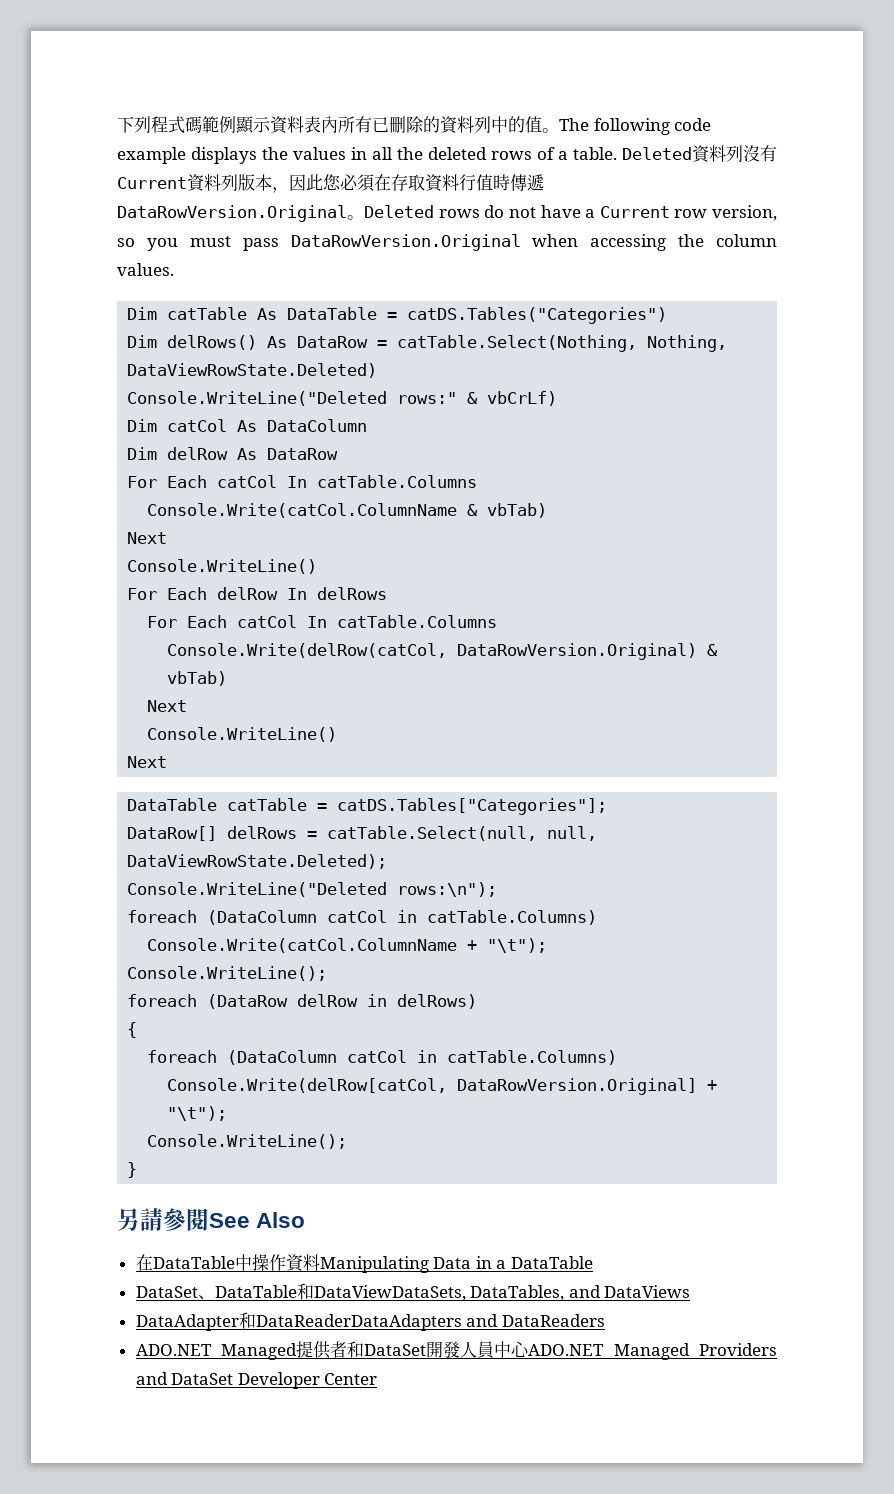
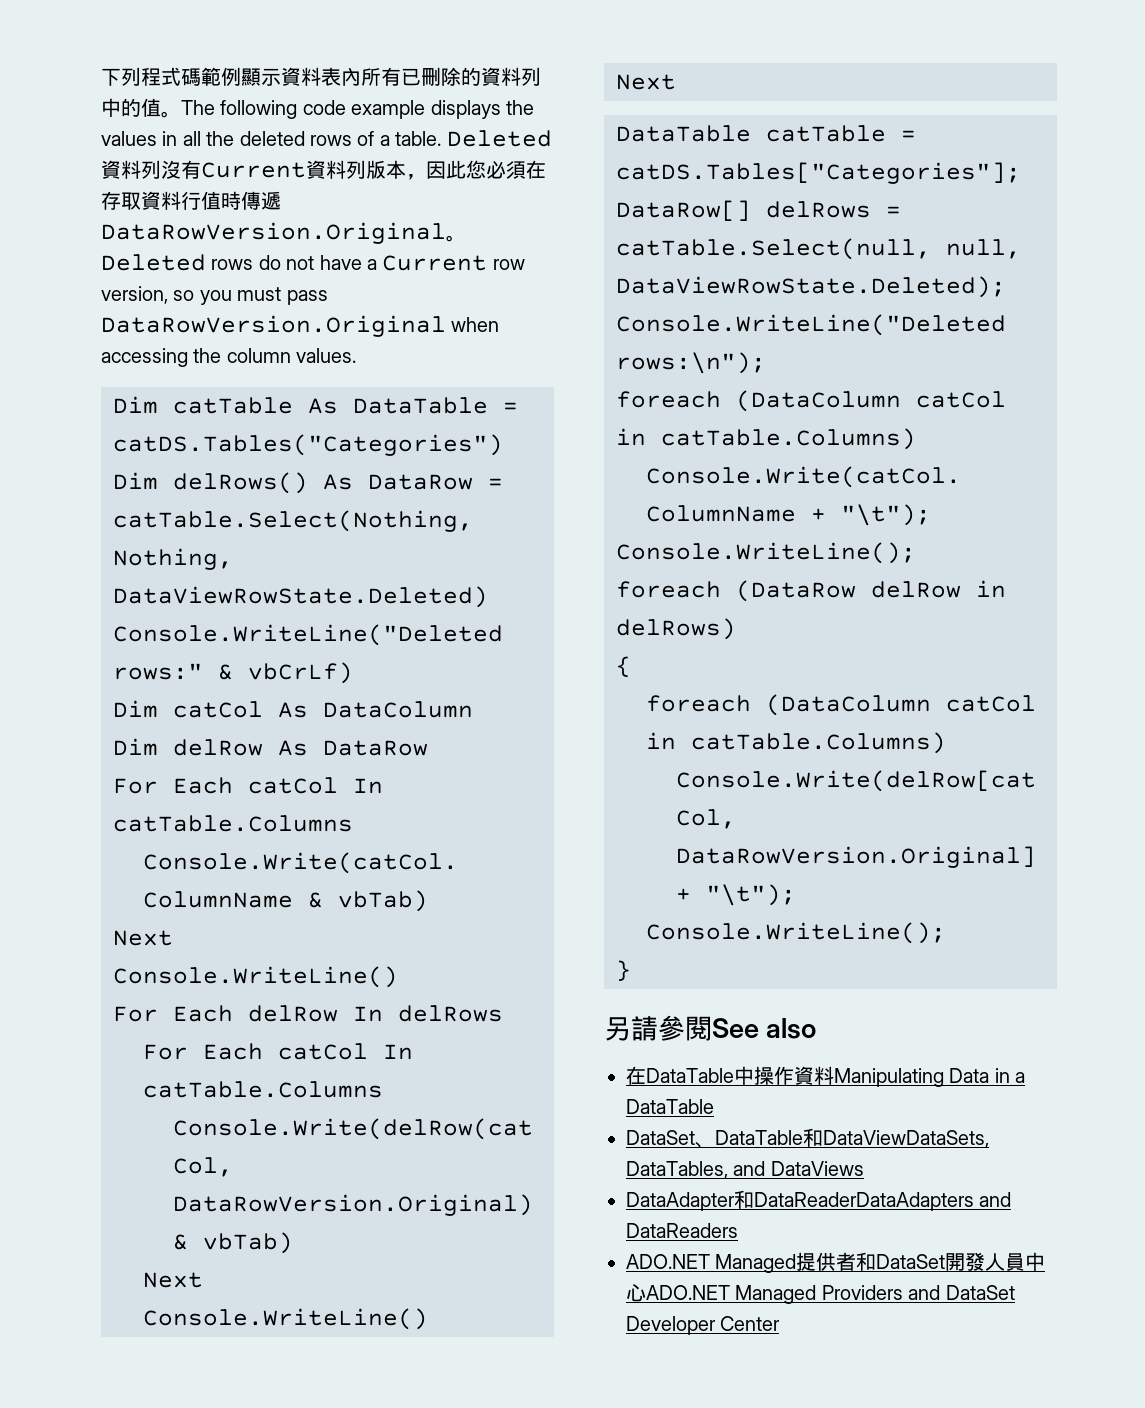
- 另請參閱See Also
+ 另請參閱See also

